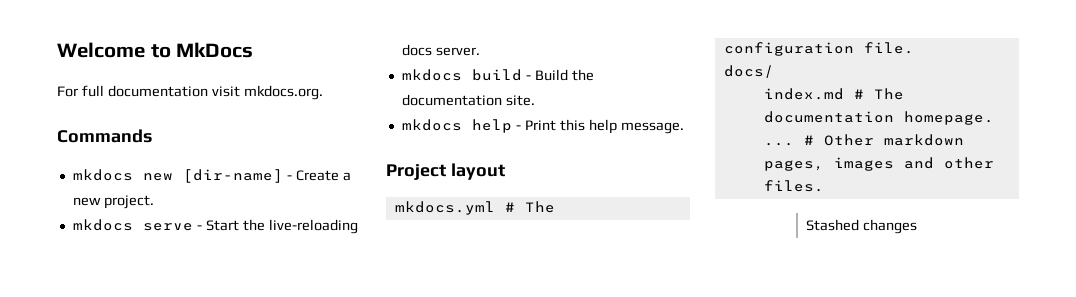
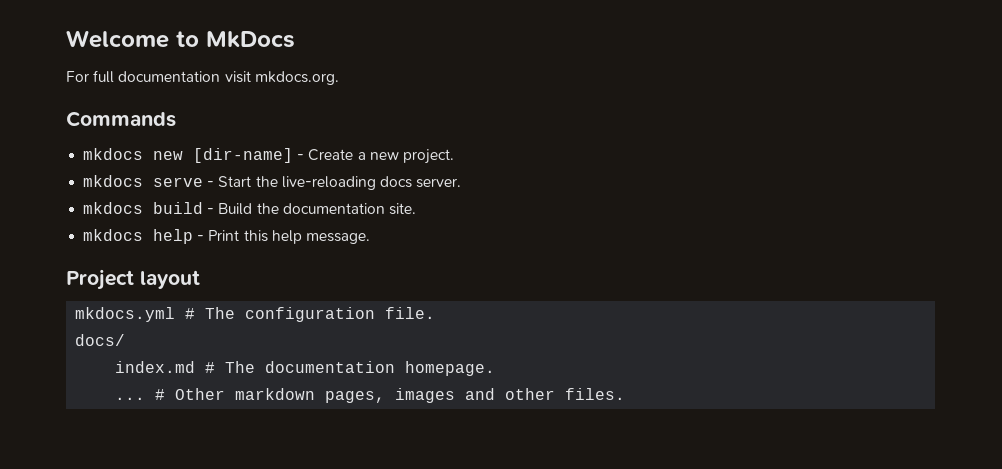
- Stashed changes

